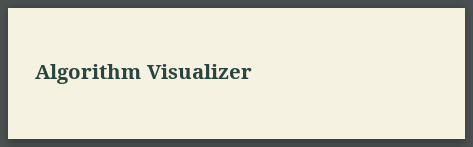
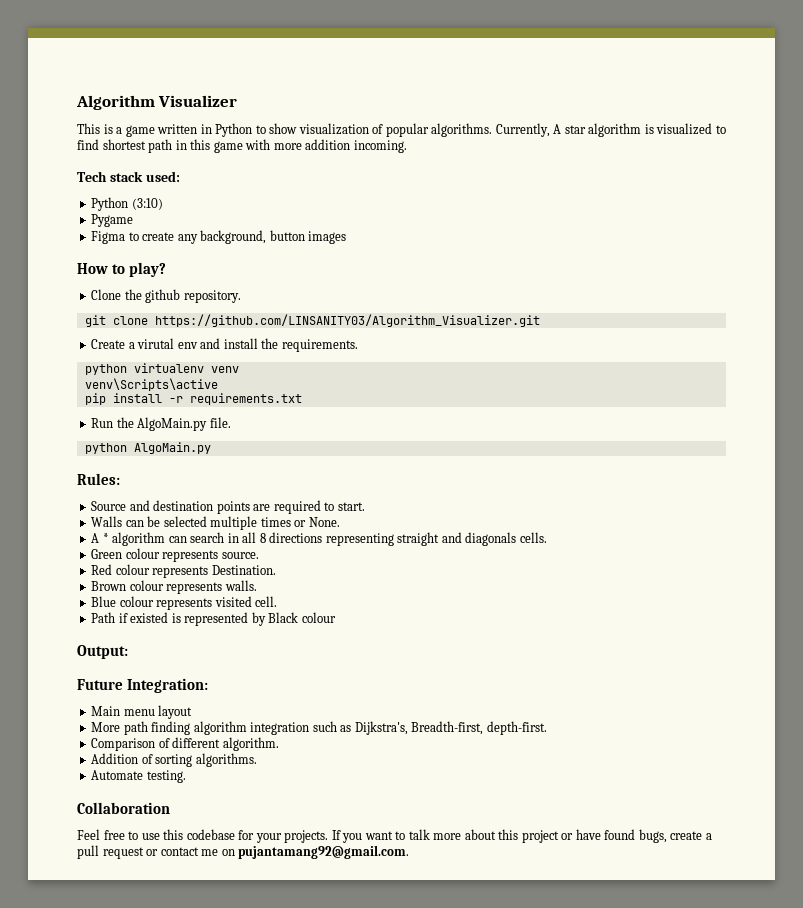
+ This is a game written in Python to show visualization of popular algorithms. Currently, A star algorithm is visualized to find shortest path in this game with more addition incoming.
+ Tech stack used:
+ Python (3:10)
+ Pygame
+ Figma to create any background, button images
+ How to play?
+ Clone the github repository.
+ git clone https://github.com/LINSANITY03/Algorithm_Visualizer.git
+ Create a virutal env and install the requirements.
+ python virtualenv venv
+ venv\Scripts\active
+ pip install -r requirements.txt
+ Run the AlgoMain.py file.
+ python AlgoMain.py
+ Rules:
+ Source and destination points are required to start.
+ Walls can be selected multiple times or None.
+ A * algorithm can search in all 8 directions representing straight and diagonals cells.
+ Green colour represents source.
+ Red colour represents Destination.
+ Brown colour represents walls.
+ Blue colour represents visited cell.
+ Path if existed is represented by Black colour
+ Output:
+ Future Integration:
+ Main menu layout
+ More path finding algorithm integration such as Dijkstra's, Breadth-first, depth-first.
+ Comparison of different algorithm.
+ Addition of sorting algorithms.
+ Automate testing.
+ Collaboration
+ Feel free to use this codebase for your projects. If you want to talk more about this project or have found bugs, create a pull request or contact me on pujantamang92@gmail.com.

